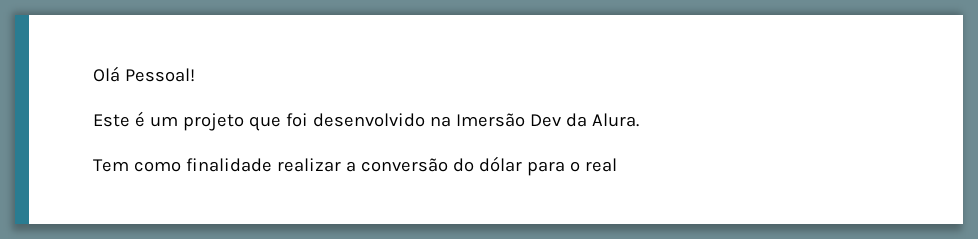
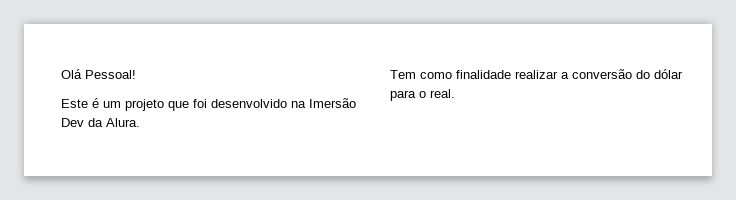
- Tem como finalidade realizar a conversão do dólar para o real
+ Tem como finalidade realizar a conversão do dólar para o real.

